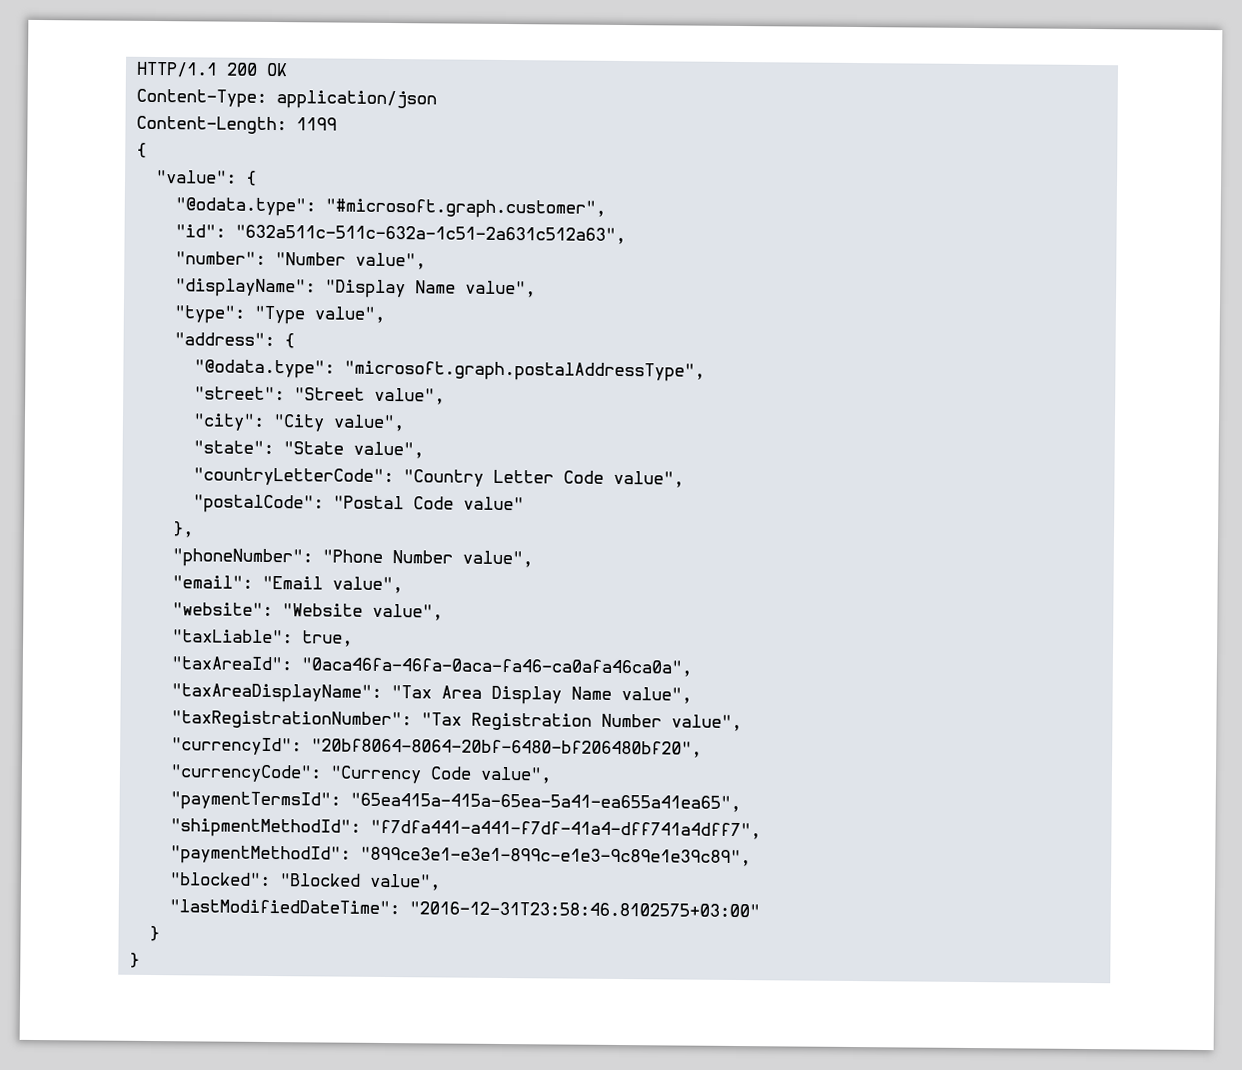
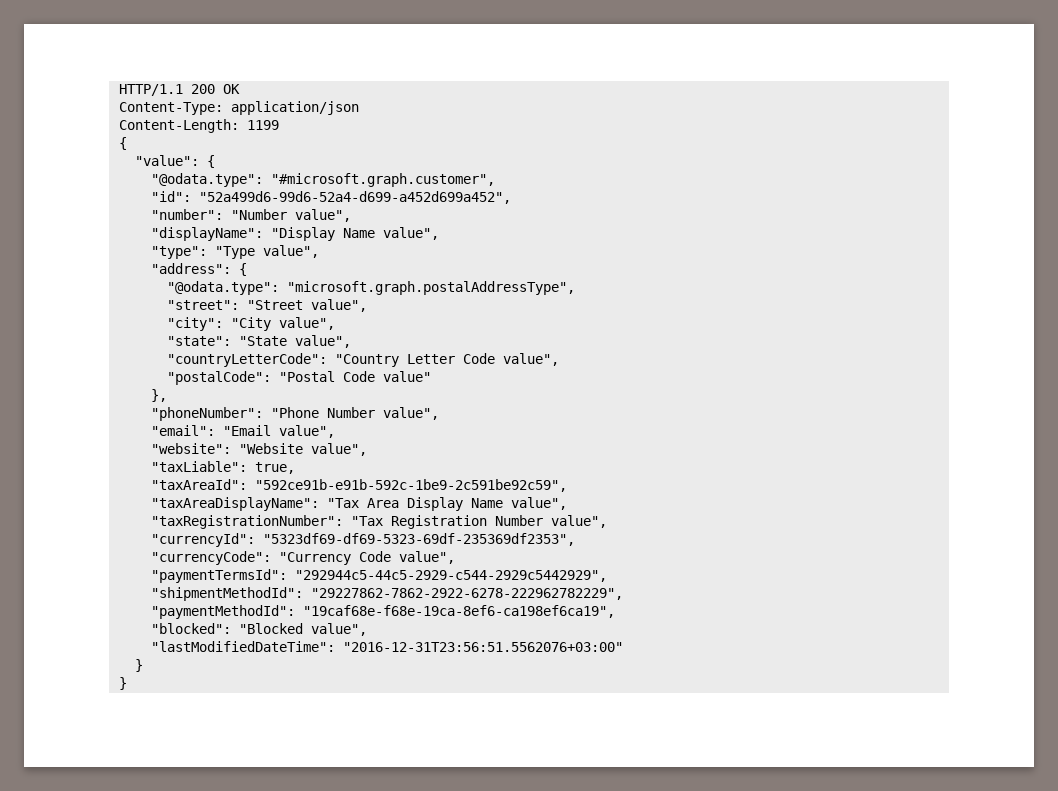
- "id": "632a511c-511c-632a-1c51-2a631c512a63",
+ "id": "52a499d6-99d6-52a4-d699-a452d699a452",
- "taxAreaId": "0aca46fa-46fa-0aca-fa46-ca0afa46ca0a",
+ "taxAreaId": "592ce91b-e91b-592c-1be9-2c591be92c59",
- "currencyId": "20bf8064-8064-20bf-6480-bf206480bf20",
+ "currencyId": "5323df69-df69-5323-69df-235369df2353",
- "paymentTermsId": "65ea415a-415a-65ea-5a41-ea655a41ea65",
+ "paymentTermsId": "292944c5-44c5-2929-c544-2929c5442929",
- "shipmentMethodId": "f7dfa441-a441-f7df-41a4-dff741a4dff7",
+ "shipmentMethodId": "29227862-7862-2922-6278-222962782229",
- "paymentMethodId": "899ce3e1-e3e1-899c-e1e3-9c89e1e39c89",
+ "paymentMethodId": "19caf68e-f68e-19ca-8ef6-ca198ef6ca19",
- "lastModifiedDateTime": "2016-12-31T23:58:46.8102575+03:00"
+ "lastModifiedDateTime": "2016-12-31T23:56:51.5562076+03:00"

